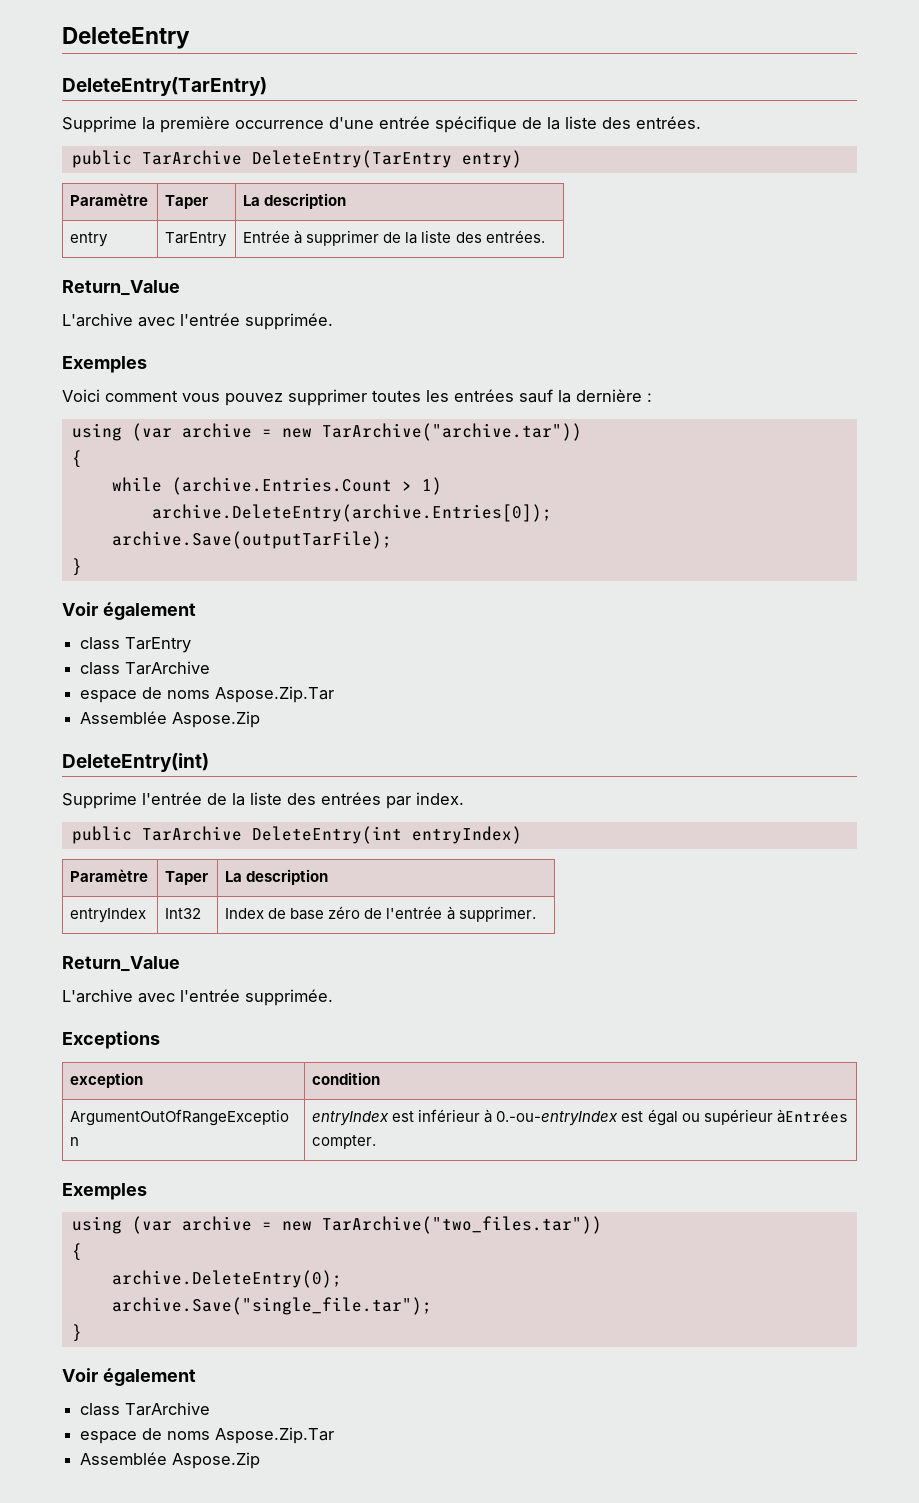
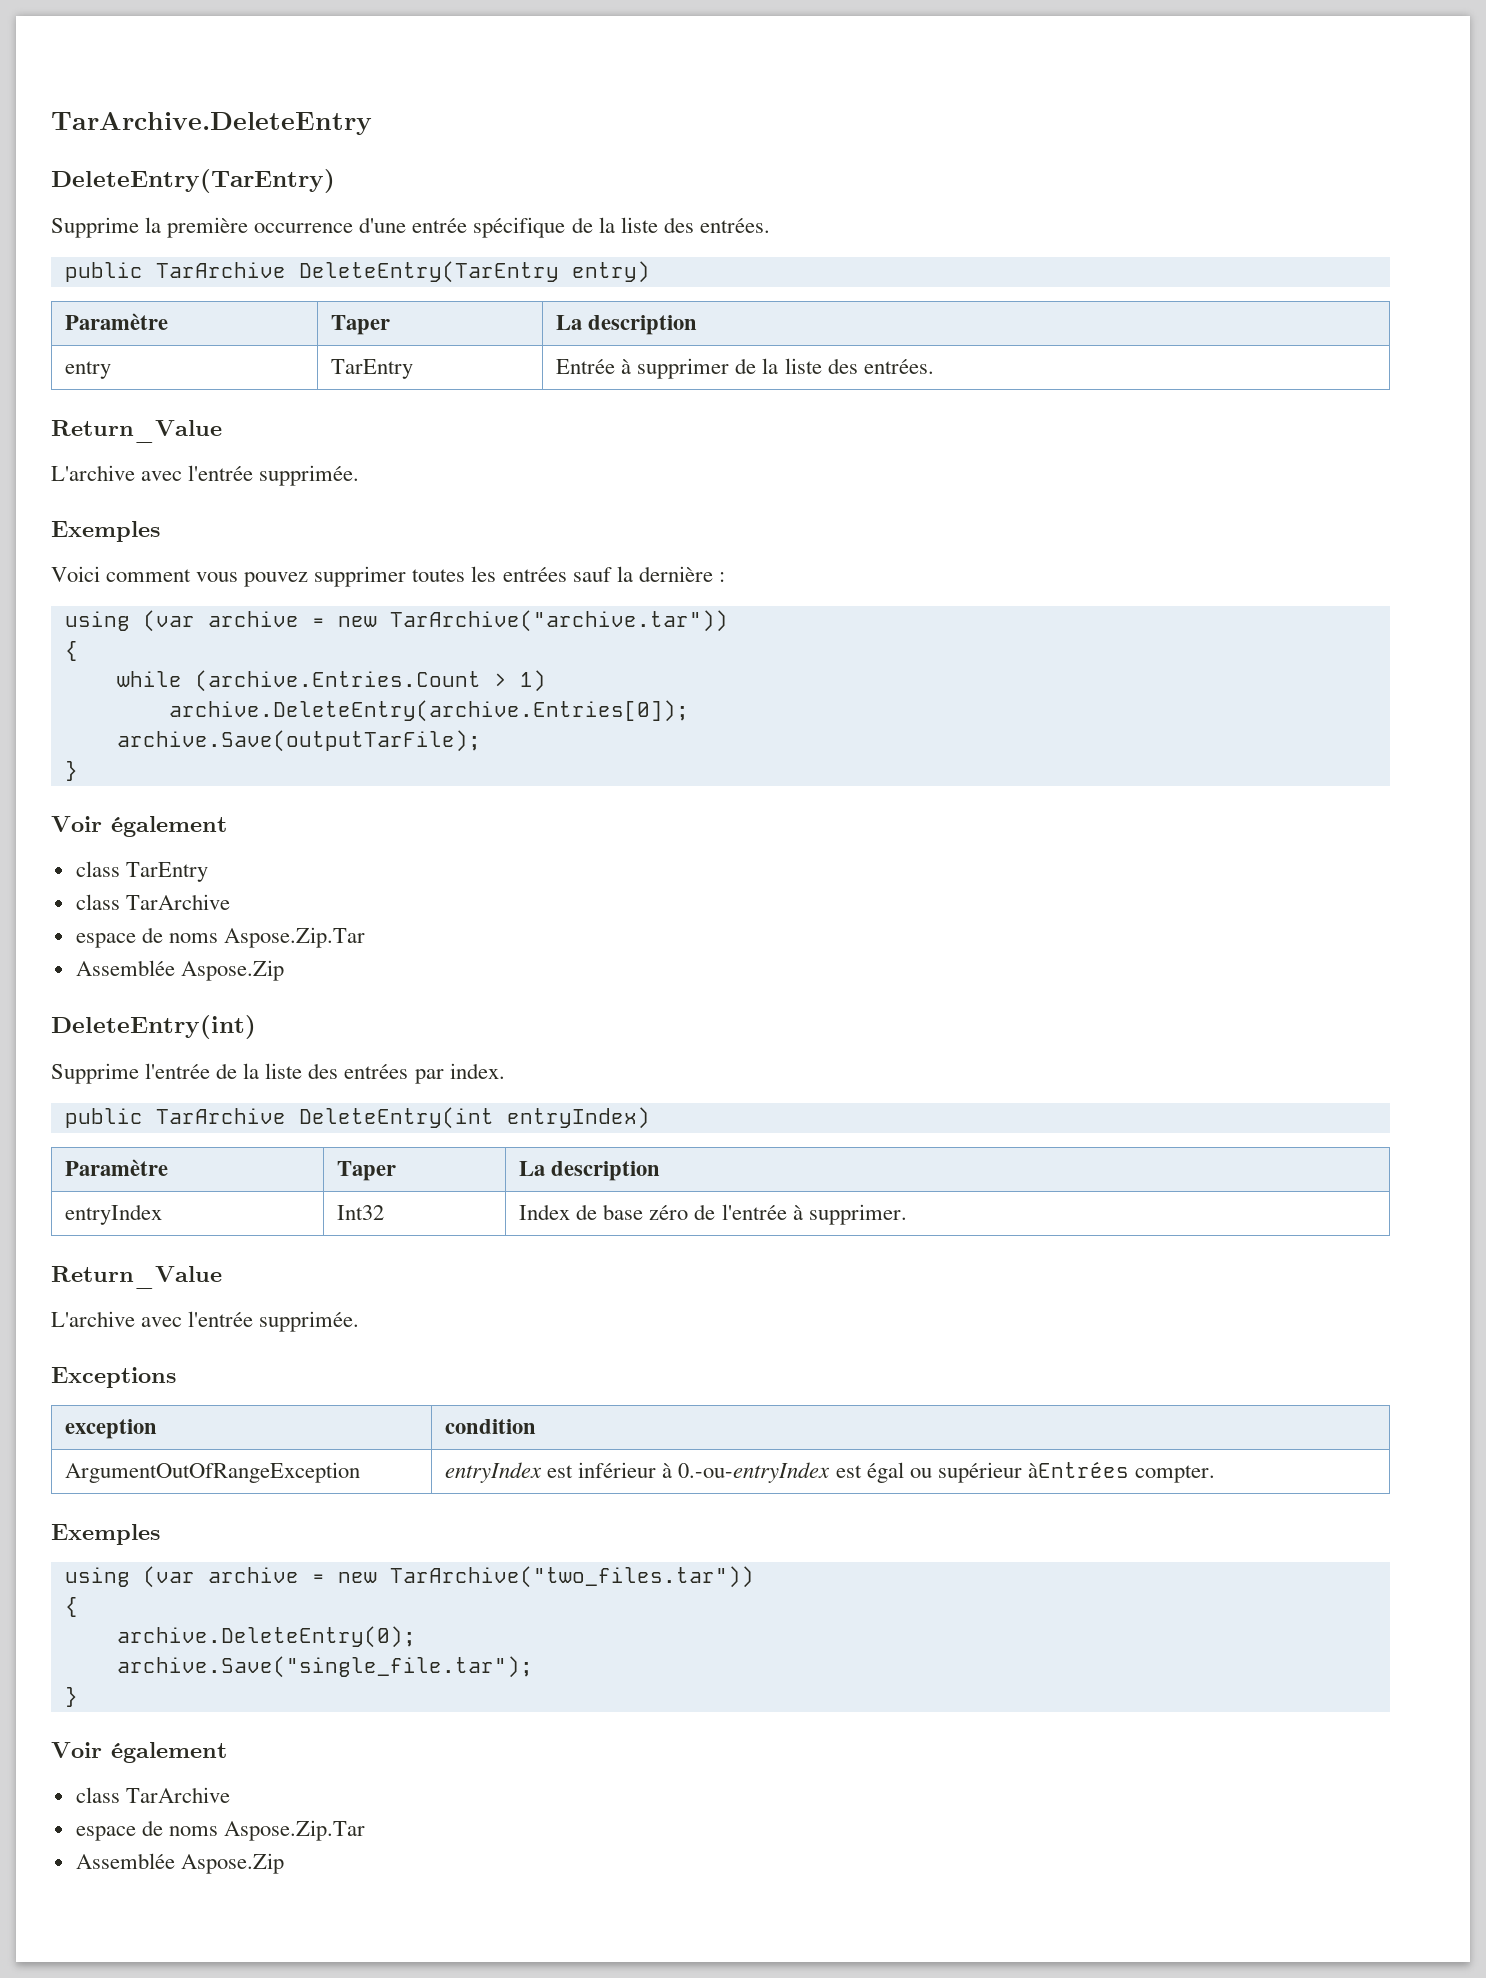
- DeleteEntry
+ TarArchive.DeleteEntry

